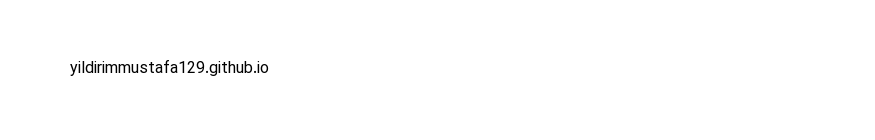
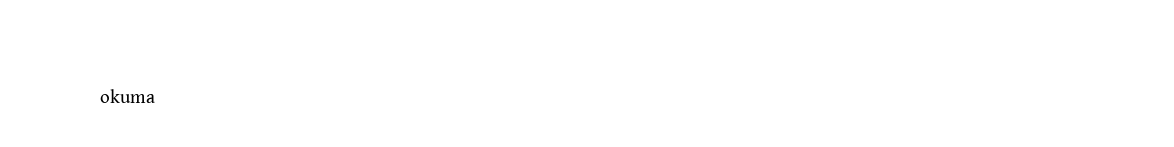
- yildirimmustafa129.github.io
+ okuma

